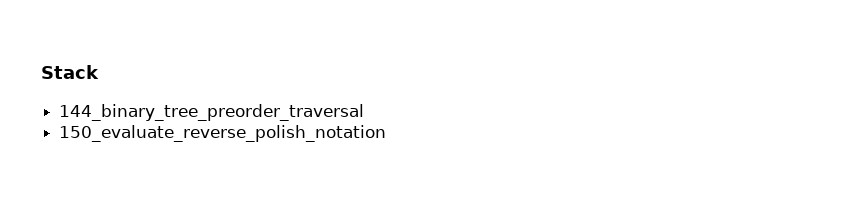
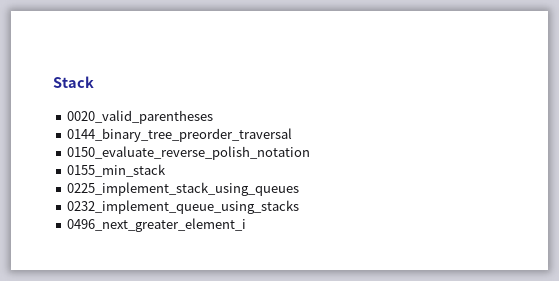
- 144_binary_tree_preorder_traversal
- 150_evaluate_reverse_polish_notation
+ 0020_valid_parentheses
+ 0144_binary_tree_preorder_traversal
+ 0150_evaluate_reverse_polish_notation
+ 0155_min_stack
+ 0225_implement_stack_using_queues
+ 0232_implement_queue_using_stacks
+ 0496_next_greater_element_i

